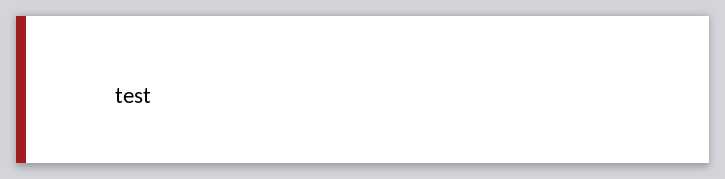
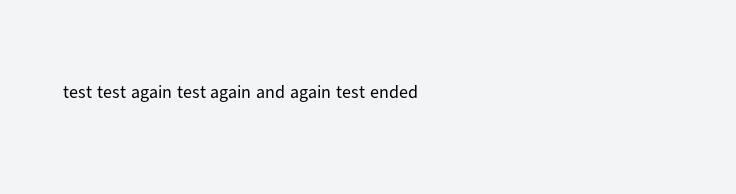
- test
+ test test again test again and again test ended

